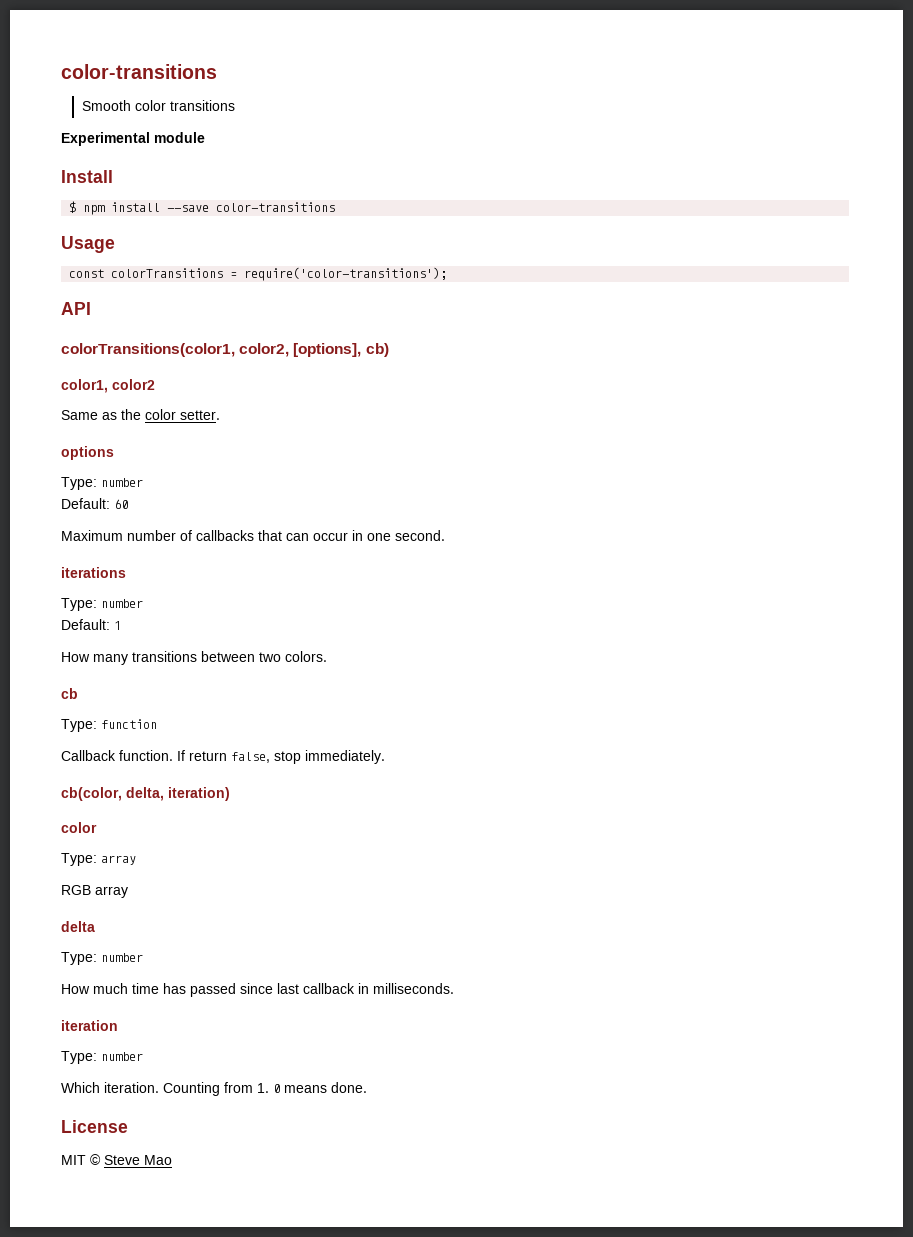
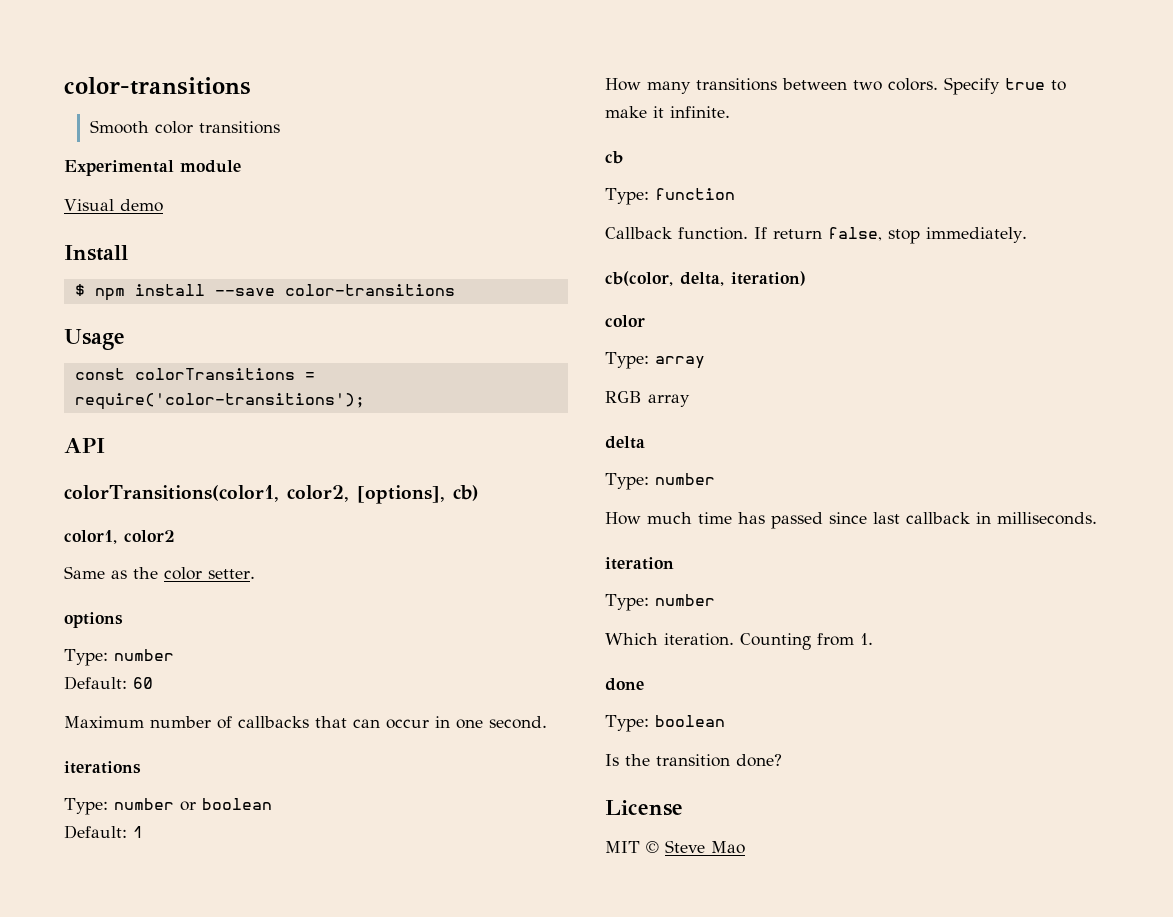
+ Visual demo
  iterations
- Type: number
+ Type: number or boolean
+ Specify true to make it infinite.
- Counting from 1. 0 means done.
+ Counting from 1.
+ done
+ Type: boolean
+ Is the transition done?

